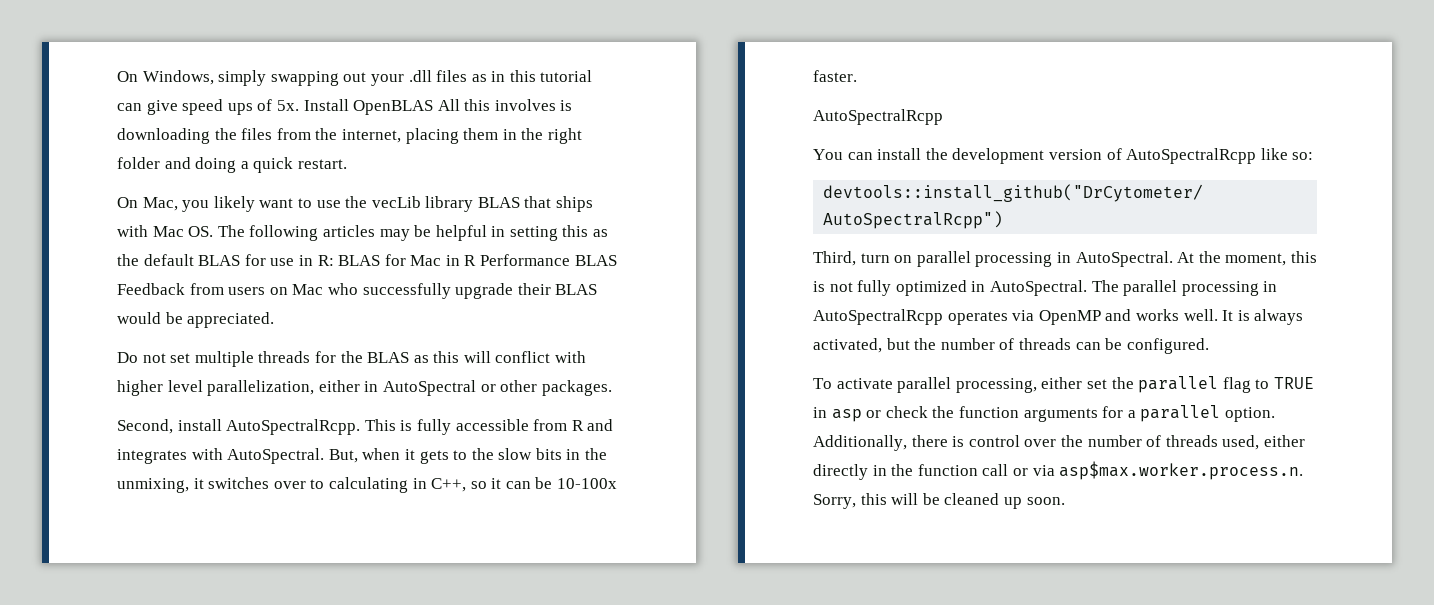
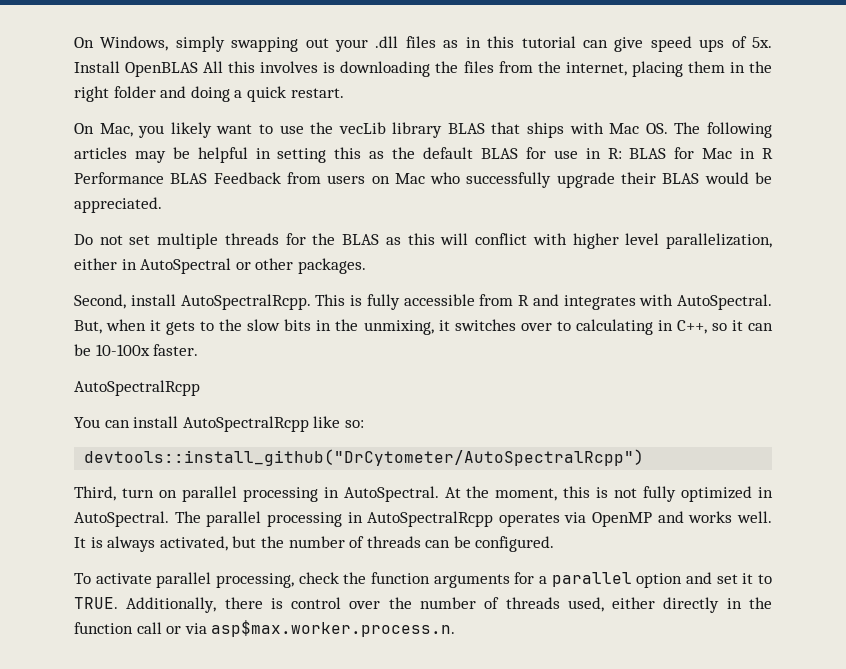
- You can install the development version of AutoSpectralRcpp like so:
+ You can install AutoSpectralRcpp like so:
- To activate parallel processing, either set the parallel flag to TRUE in asp or check the function arguments for a parallel option.
+ To activate parallel processing, check the function arguments for a parallel option and set it to TRUE.
- Additionally, there is control over the number of threads used, either directly in the function call or via asp$max.worker.process.n. Sorry, this will be cleaned up soon.
+ Additionally, there is control over the number of threads used, either directly in the function call or via asp$max.worker.process.n.

